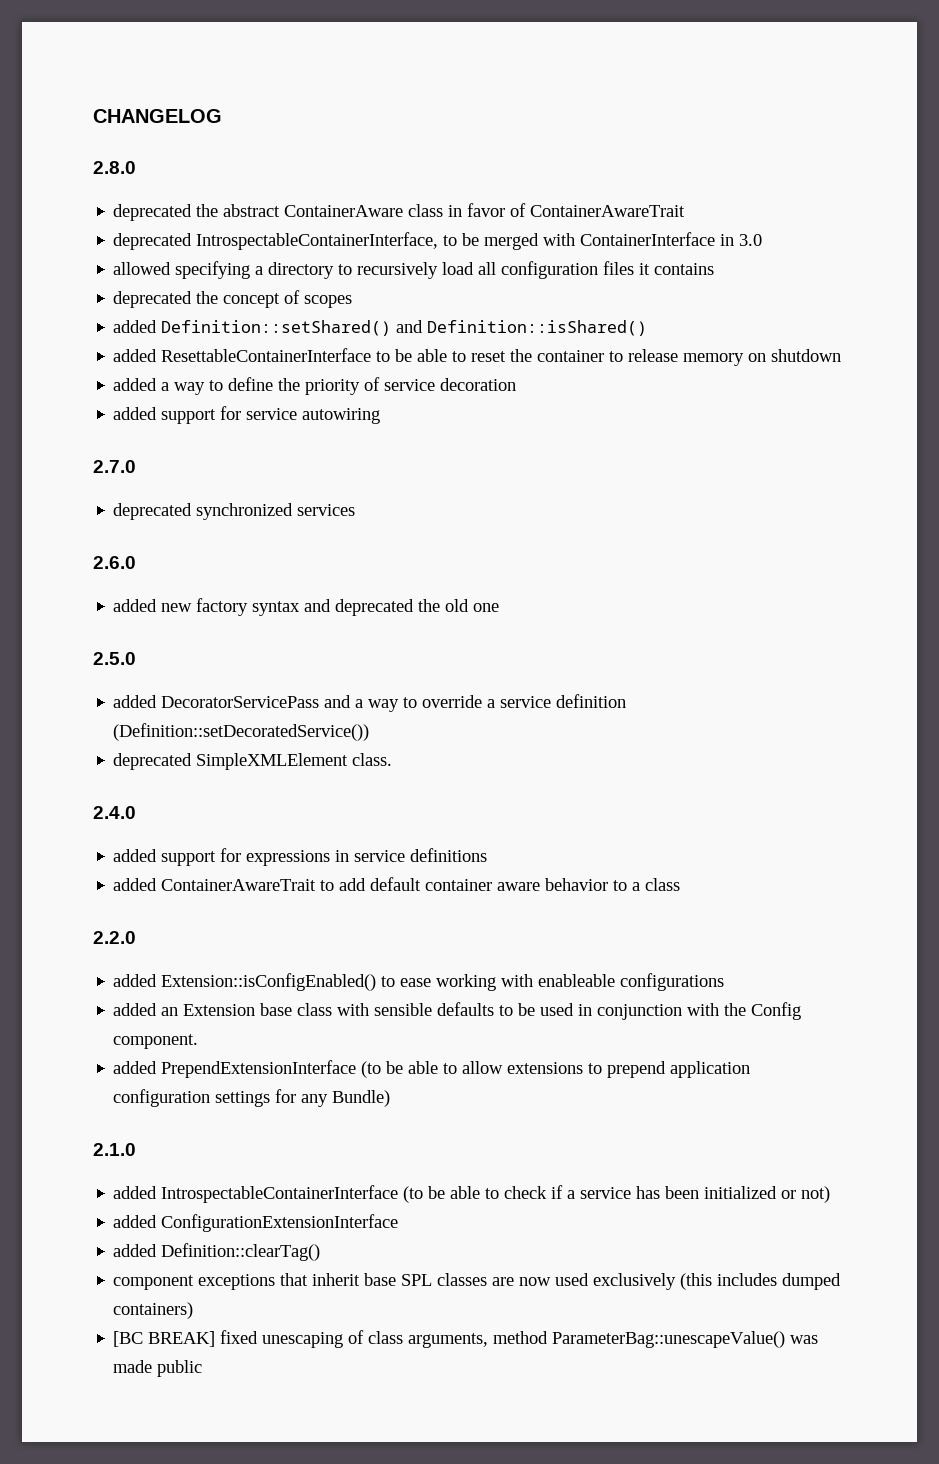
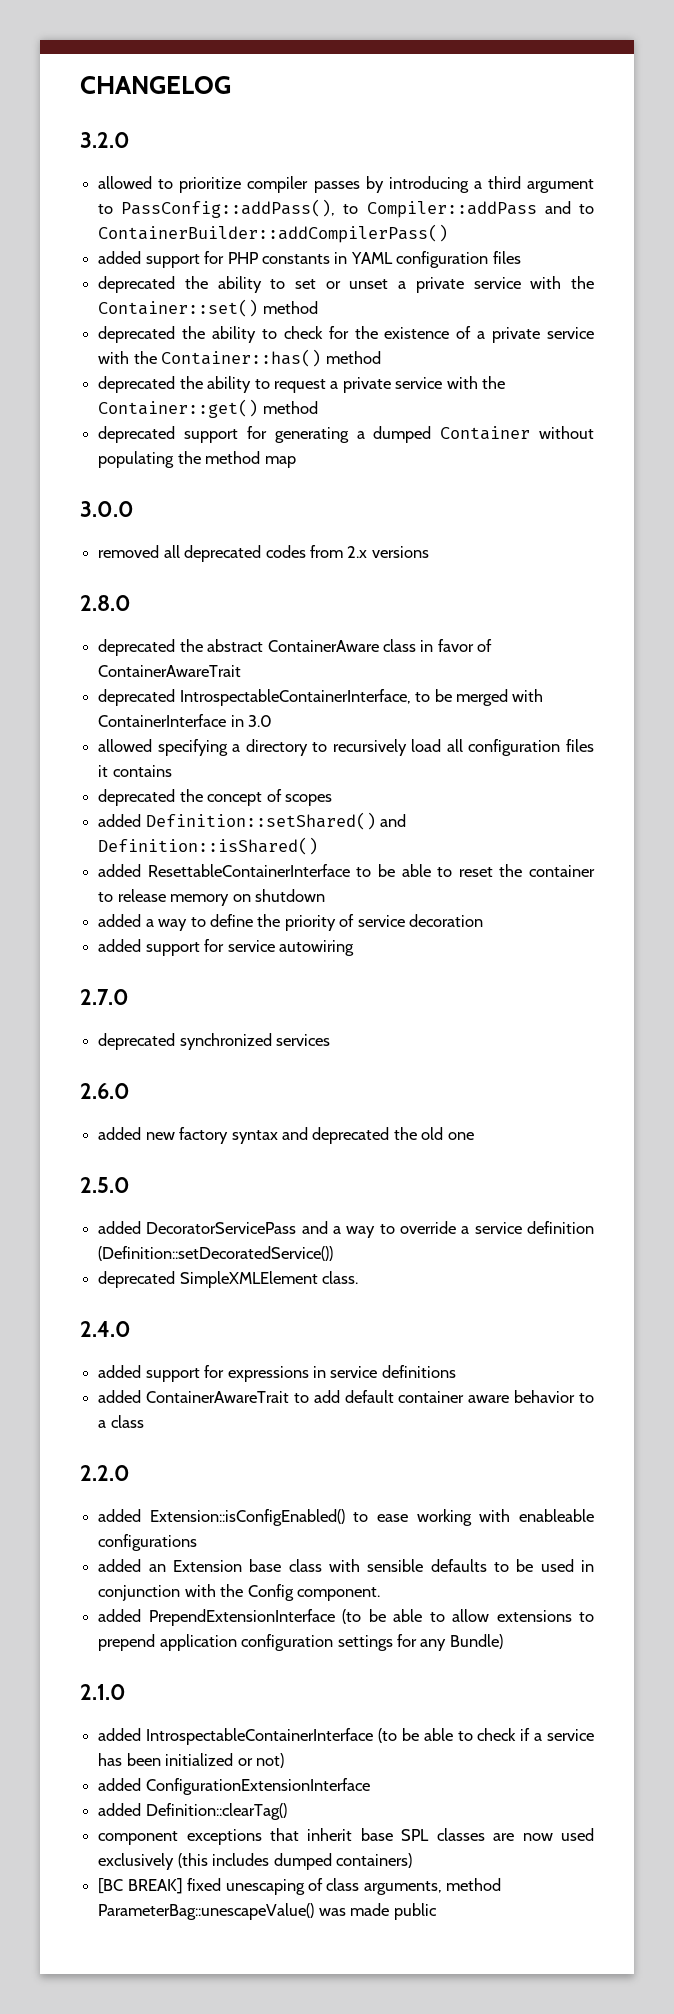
+ 3.2.0
+ allowed to prioritize compiler passes by introducing a third argument to PassConfig::addPass(), to Compiler::addPass and to ContainerBuilder::addCompilerPass()
+ added support for PHP constants in YAML configuration files
+ deprecated the ability to set or unset a private service with the Container::set() method
+ deprecated the ability to check for the existence of a private service with the Container::has() method
+ deprecated the ability to request a private service with the Container::get() method
+ deprecated support for generating a dumped Container without populating the method map
+ 3.0.0
+ removed all deprecated codes from 2.x versions

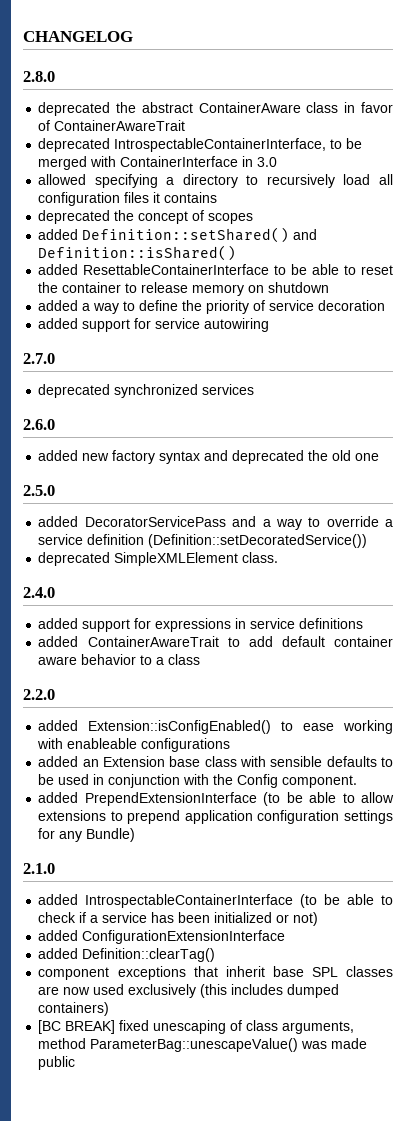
- 3.2.0
- allowed to prioritize compiler passes by introducing a third argument to PassConfig::addPass(), to Compiler::addPass and to ContainerBuilder::addCompilerPass()
- added support for PHP constants in YAML configuration files
- deprecated the ability to set or unset a private service with the Container::set() method
- deprecated the ability to check for the existence of a private service with the Container::has() method
- deprecated the ability to request a private service with the Container::get() method
- deprecated support for generating a dumped Container without populating the method map
- 3.0.0
- removed all deprecated codes from 2.x versions

